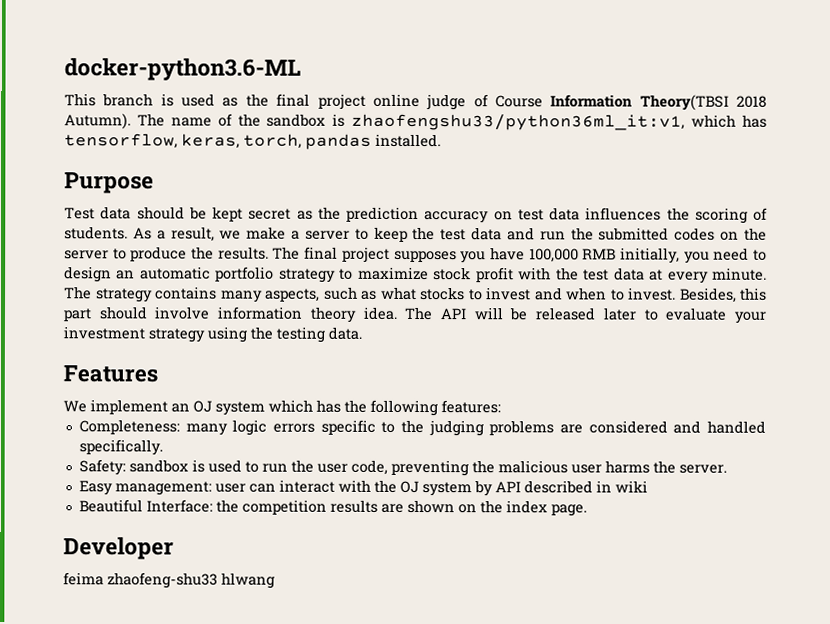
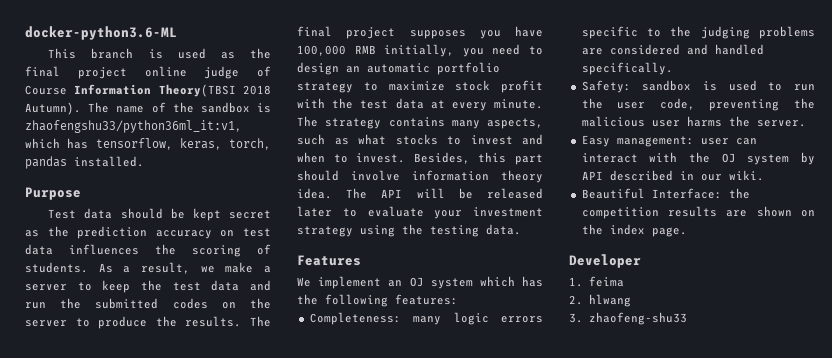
- Easy management: user can interact with the OJ system by API described in wiki
+ Easy management: user can interact with the OJ system by API described in our wiki.
- feima zhaofeng-shu33 hlwang
+ 1. feima
+ 2. hlwang
+ 3. zhaofeng-shu33

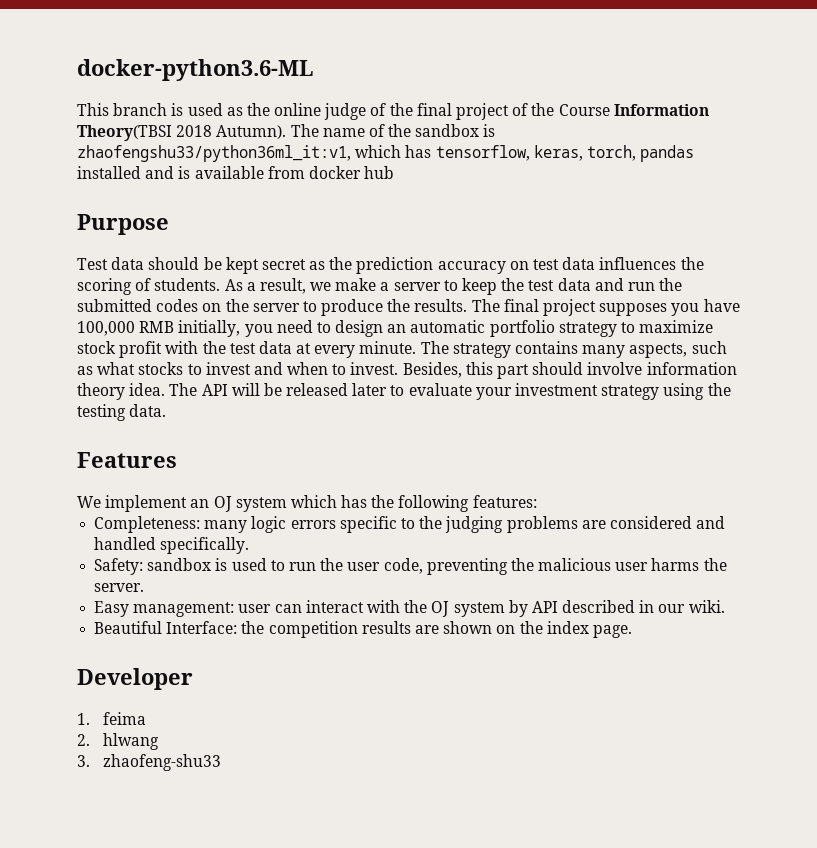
- This branch is used as the final project online judge of Course Information Theory(TBSI 2018 Autumn).
+ This branch is used as the online judge of the final project of the Course Information Theory(TBSI 2018 Autumn).
- The name of the sandbox is zhaofengshu33/python36ml_it:v1, which has tensorflow, keras, torch, pandas installed.
+ The name of the sandbox is zhaofengshu33/python36ml_it:v1, which has tensorflow, keras, torch, pandas installed and is available from docker hub

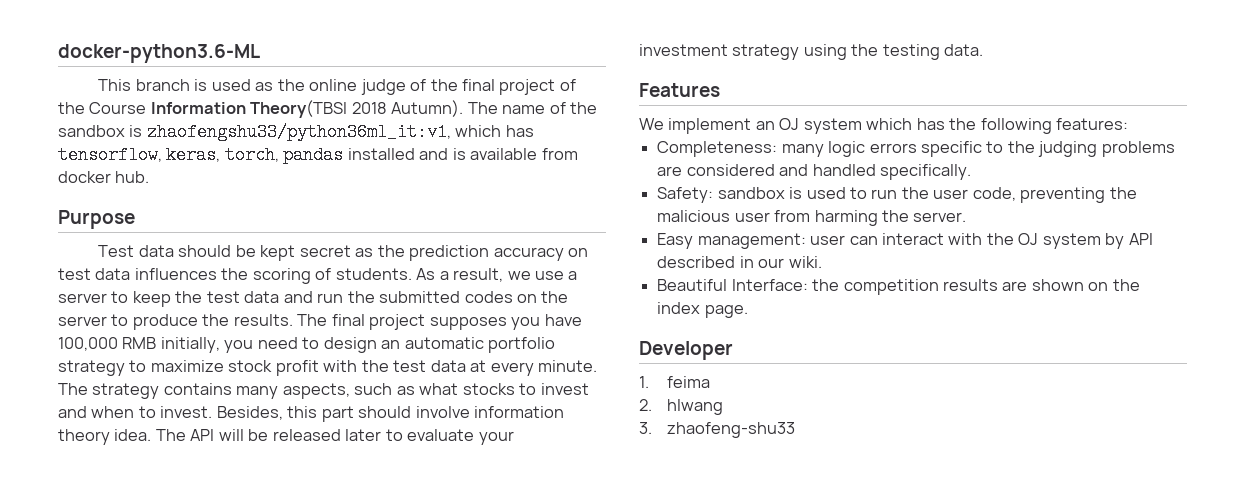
- The name of the sandbox is zhaofengshu33/python36ml_it:v1, which has tensorflow, keras, torch, pandas installed and is available from docker hub
+ The name of the sandbox is zhaofengshu33/python36ml_it:v1, which has tensorflow, keras, torch, pandas installed and is available from docker hub.
- As a result, we make a server to keep the test data and run the submitted codes on the server to produce the results.
+ As a result, we use a server to keep the test data and run the submitted codes on the server to produce the results.
- Safety: sandbox is used to run the user code, preventing the malicious user harms the server.
+ Safety: sandbox is used to run the user code, preventing the malicious user from harming the server.

